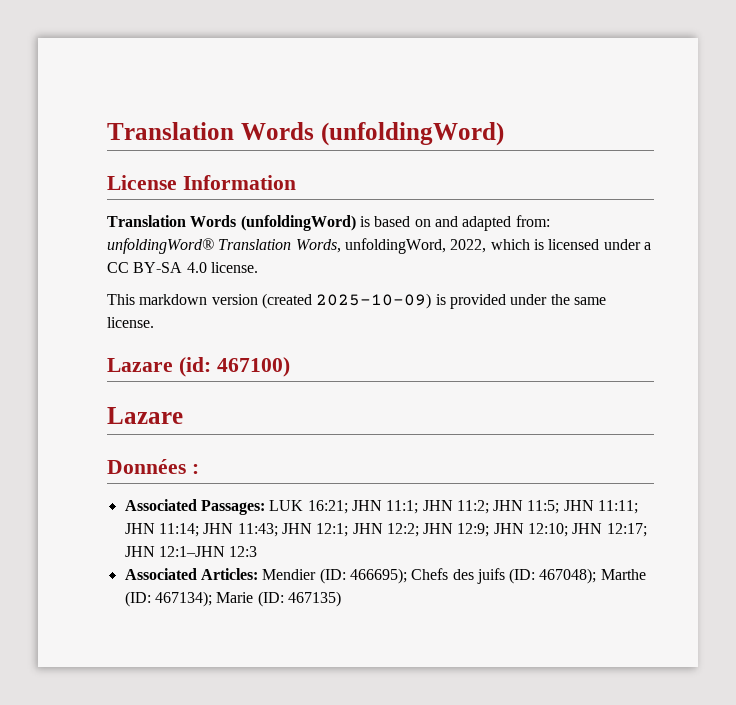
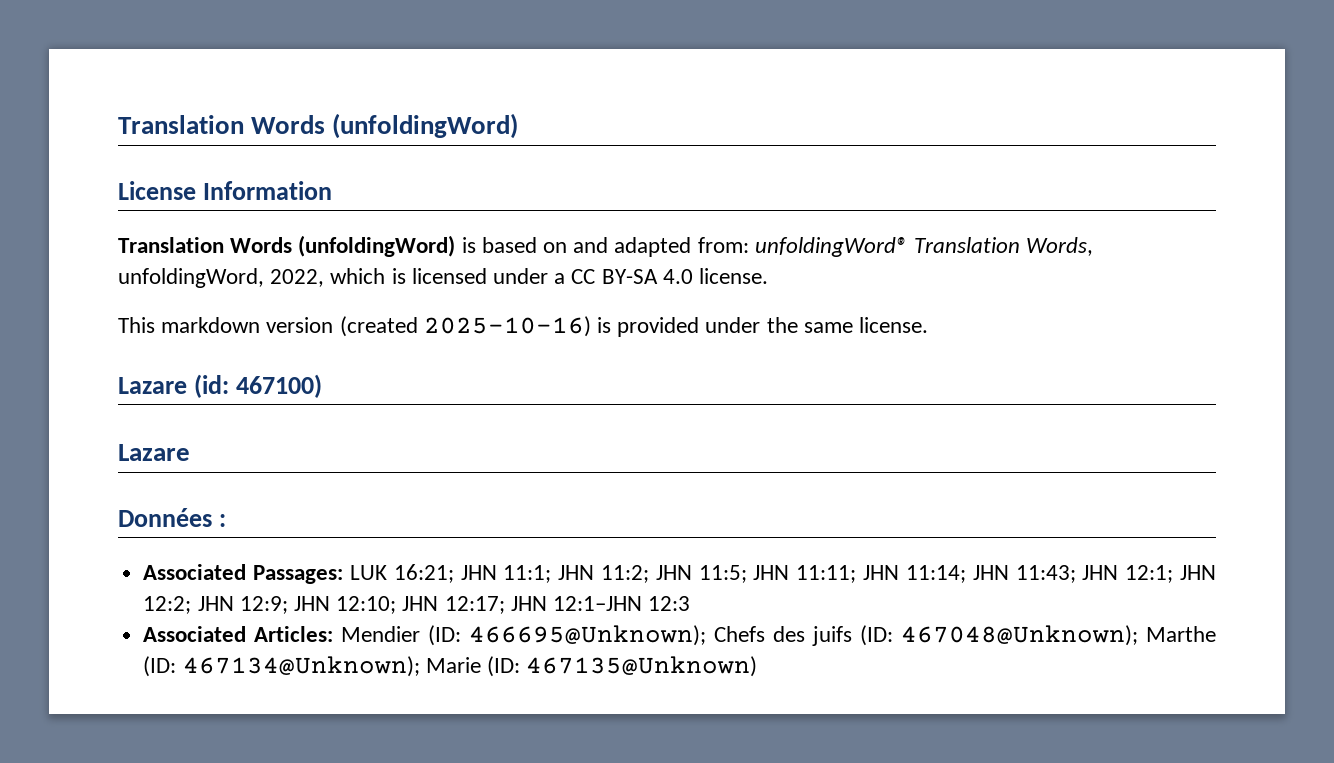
- This markdown version (created 2025-10-09) is provided under the same license.
+ This markdown version (created 2025-10-16) is provided under the same license.
- Associated Articles: Mendier (ID: 466695); Chefs des juifs (ID: 467048); Marthe (ID: 467134); Marie (ID: 467135)
+ Associated Articles: Mendier (ID: 466695@Unknown); Chefs des juifs (ID: 467048@Unknown); Marthe (ID: 467134@Unknown); Marie (ID: 467135@Unknown)

